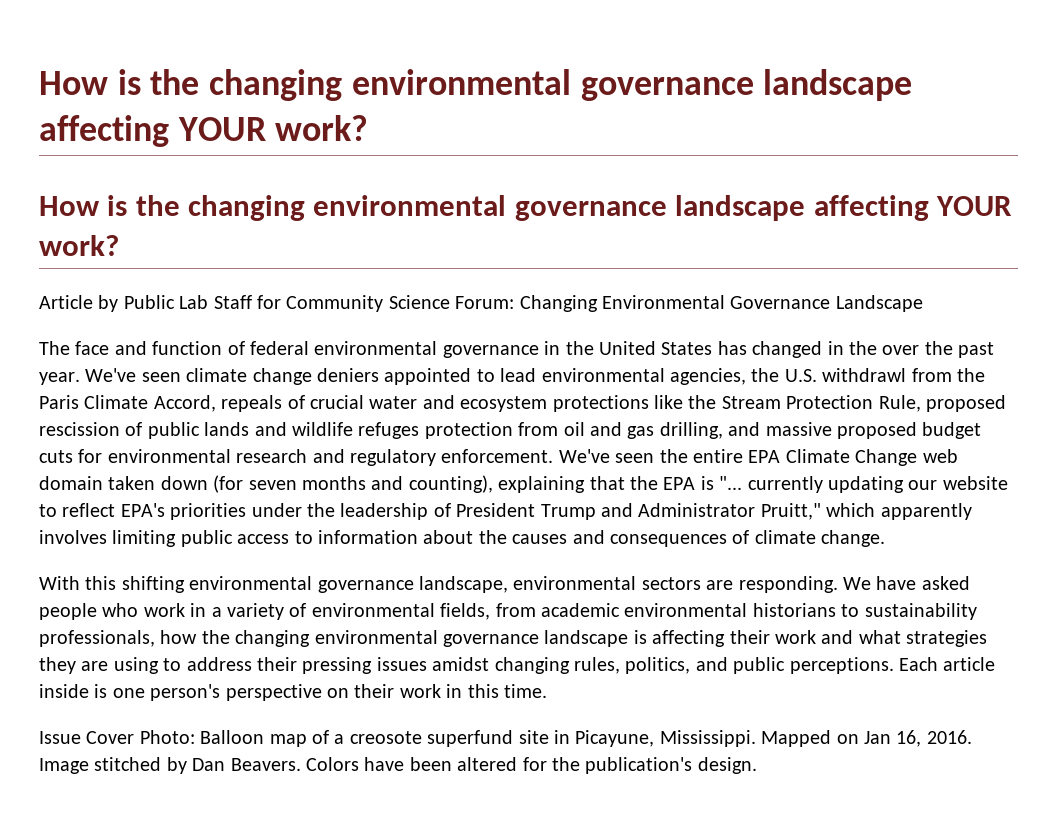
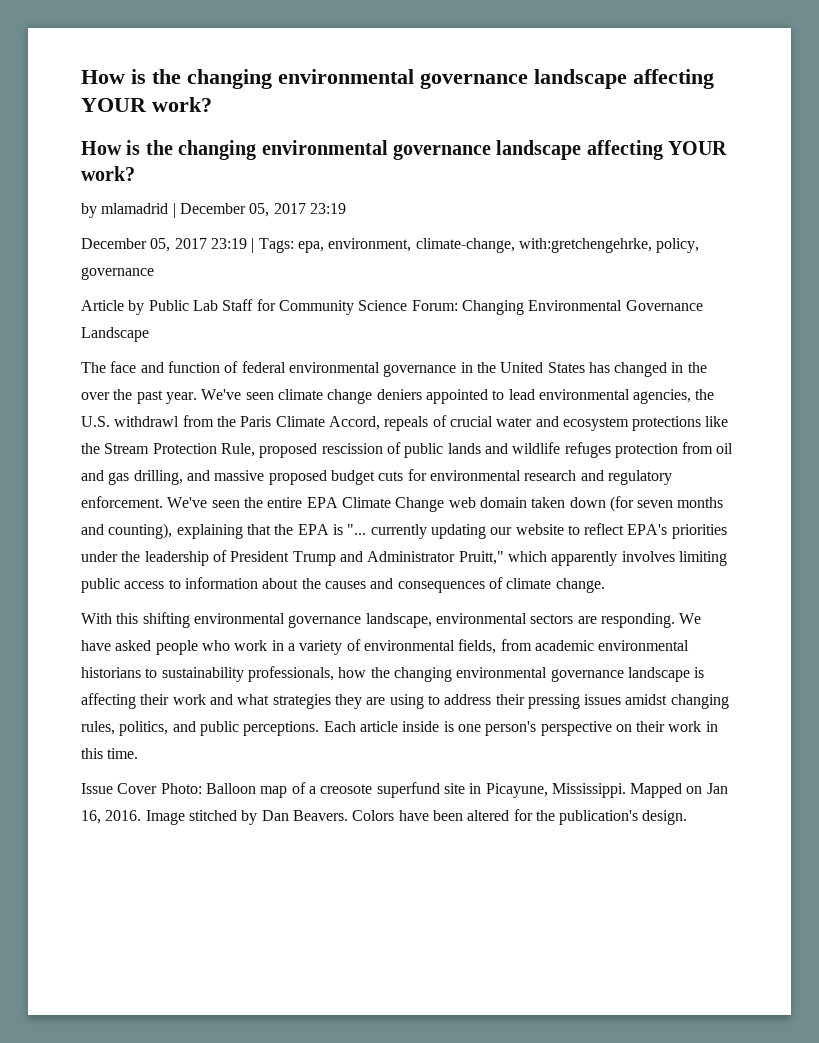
+ by mlamadrid | December 05, 2017 23:19
+ December 05, 2017 23:19 | Tags: epa, environment, climate-change, with:gretchengehrke, policy, governance

